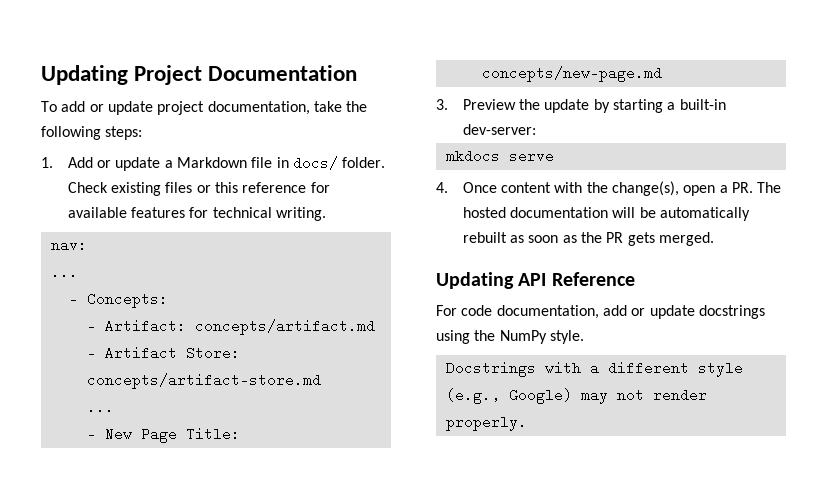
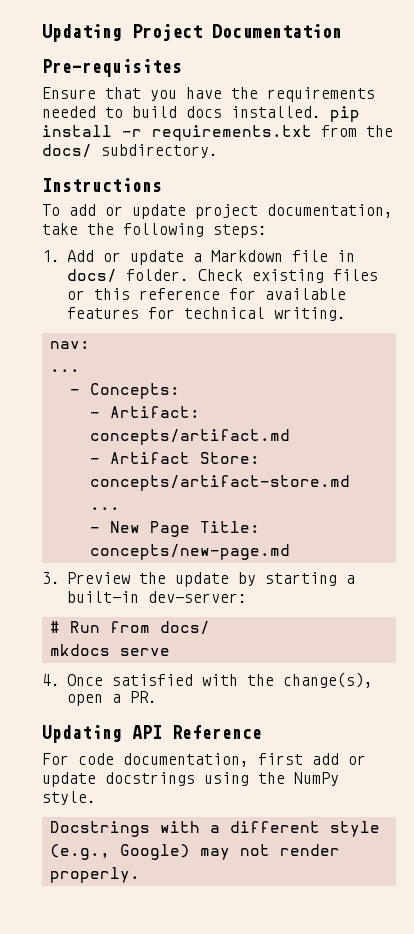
+ Pre-requisites
+ Ensure that you have the requirements needed to build docs installed. pip install -r requirements.txt from the docs/ subdirectory.
+ Instructions
+ # Run from docs/
- 4. Once content with the change(s), open a PR. The hosted documentation will be automatically rebuilt as soon as the PR gets merged.
+ 4. Once satisfied with the change(s), open a PR.
- For code documentation, add or update docstrings using the NumPy style.
+ For code documentation, first add or update docstrings using the NumPy style.

